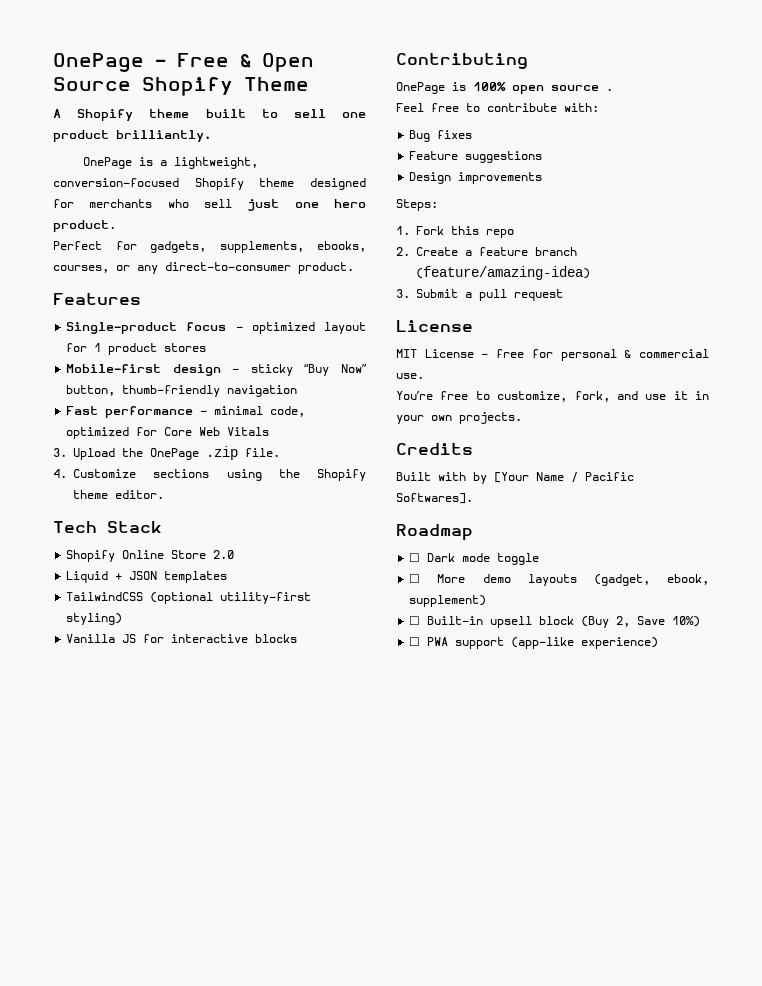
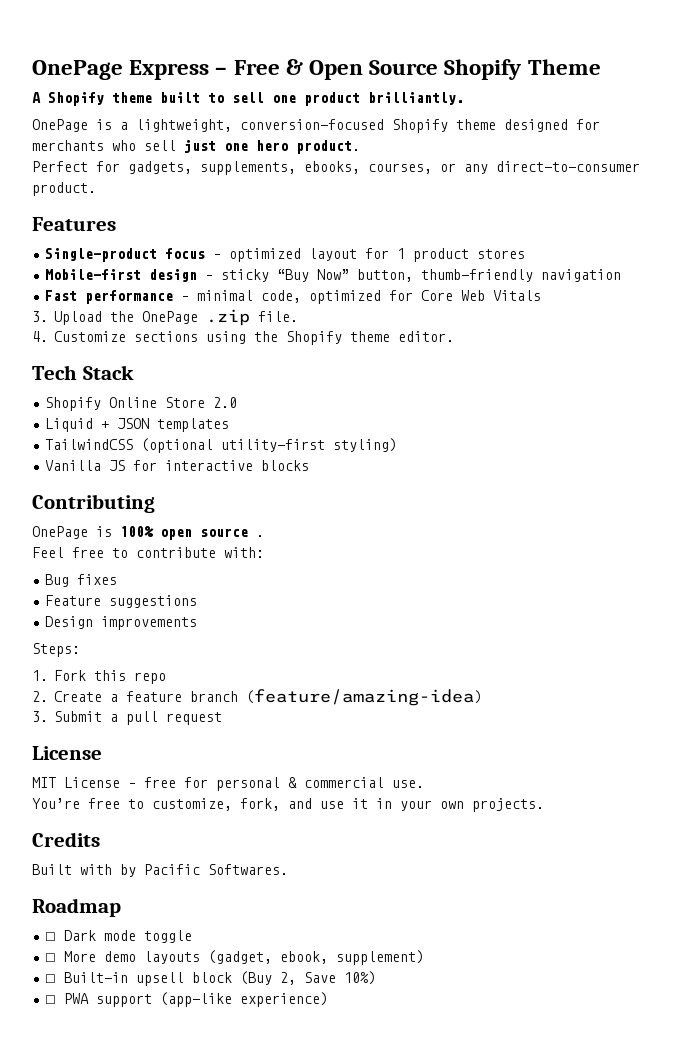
- OnePage – Free & Open Source Shopify Theme
+ OnePage Express – Free & Open Source Shopify Theme
- Built with by [Your Name / Pacific Softwares].
+ Built with by Pacific Softwares.

